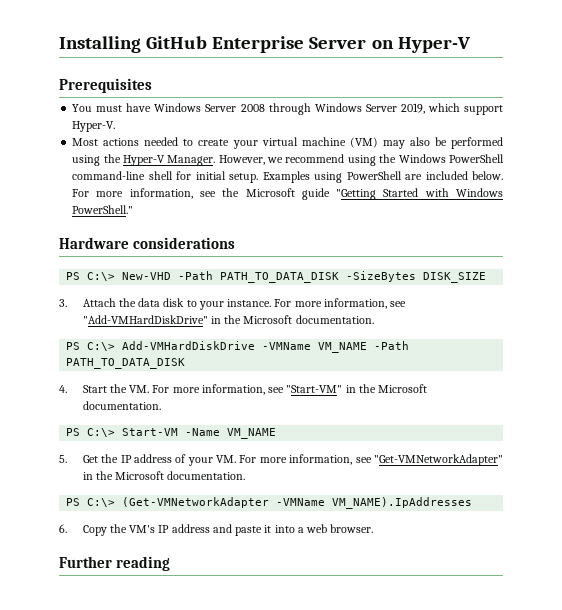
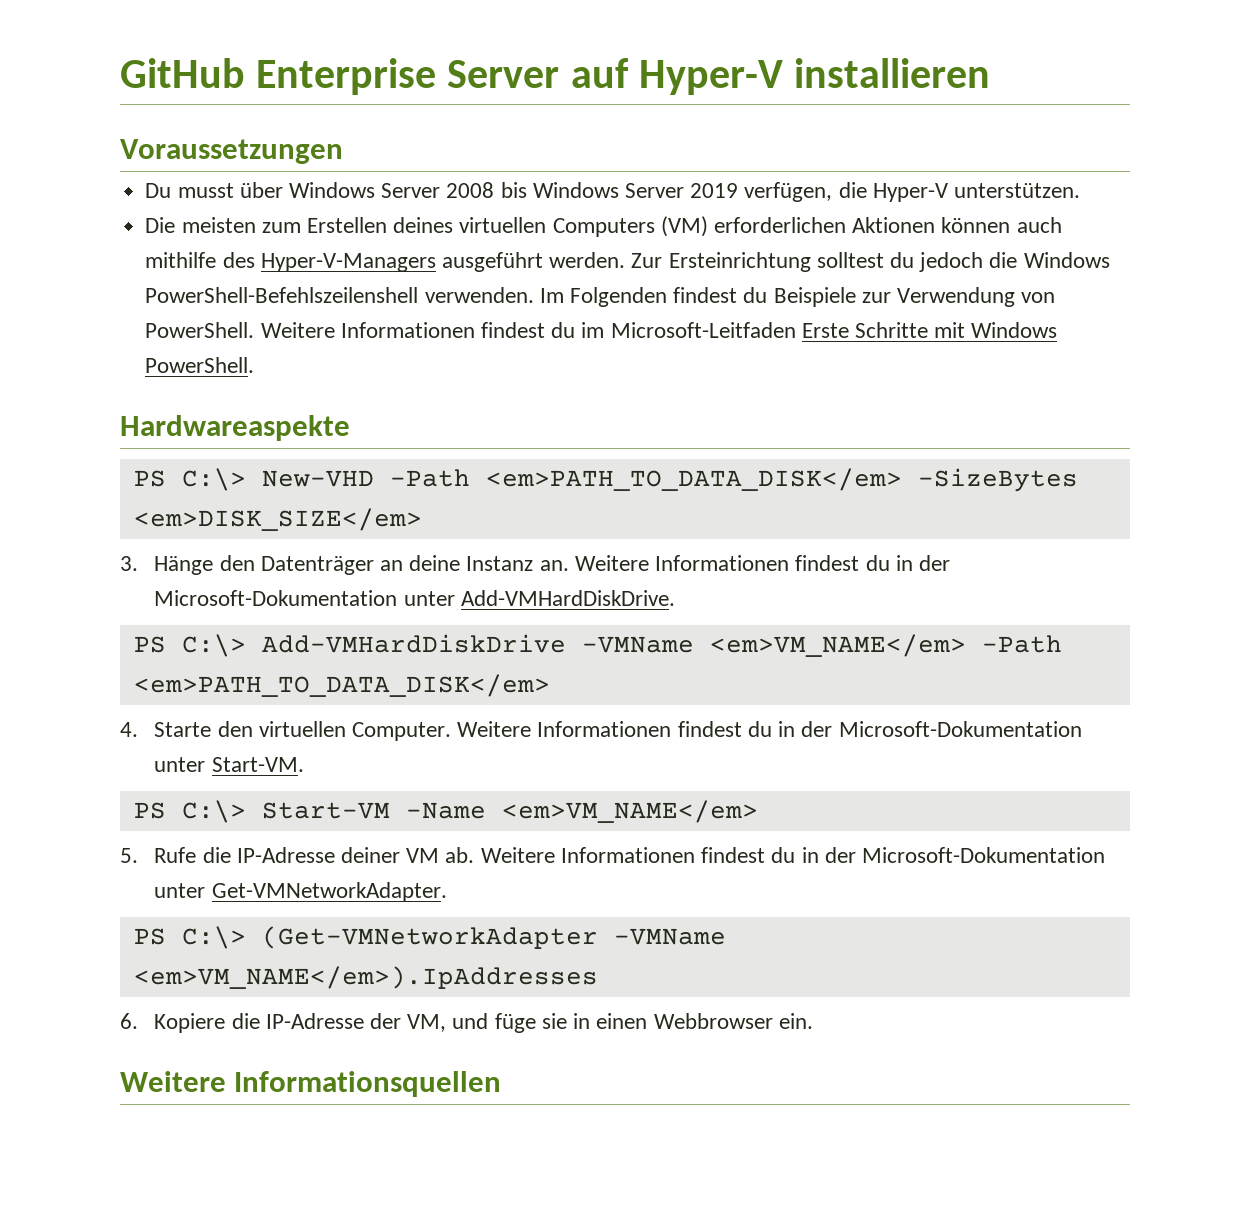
- Installing GitHub Enterprise Server on Hyper-V
- Prerequisites
- You must have Windows Server 2008 through Windows Server 2019, which support Hyper-V.
- Most actions needed to create your virtual machine (VM) may also be performed using the Hyper-V Manager. However, we recommend using the Windows PowerShell command-line shell for initial setup. Examples using PowerShell are included below. For more information, see the Microsoft guide "Getting Started with Windows PowerShell."
- Hardware considerations
- PS C:\> New-VHD -Path PATH_TO_DATA_DISK -SizeBytes DISK_SIZE
- 3. Attach the data disk to your instance. For more information, see "Add-VMHardDiskDrive" in the Microsoft documentation.
- PS C:\> Add-VMHardDiskDrive -VMName VM_NAME -Path PATH_TO_DATA_DISK
- 4. Start the VM. For more information, see "Start-VM" in the Microsoft documentation.
+ GitHub Enterprise Server auf Hyper-V installieren
+ Voraussetzungen
+ Du musst über Windows Server 2008 bis Windows Server 2019 verfügen, die Hyper-V unterstützen.
+ Die meisten zum Erstellen deines virtuellen Computers (VM) erforderlichen Aktionen können auch mithilfe des Hyper-V-Managers ausgeführt werden. Zur Ersteinrichtung solltest du jedoch die Windows PowerShell-Befehlszeilenshell verwenden. Im Folgenden findest du Beispiele zur Verwendung von PowerShell. Weitere Informationen findest du im Microsoft-Leitfaden Erste Schritte mit Windows PowerShell.
+ Hardwareaspekte
+ PS C:\> New-VHD -Path <em>PATH_TO_DATA_DISK</em> -SizeBytes <em>DISK_SIZE</em>
+ 3. Hänge den Datenträger an deine Instanz an. Weitere Informationen findest du in der Microsoft-Dokumentation unter Add-VMHardDiskDrive.
+ PS C:\> Add-VMHardDiskDrive -VMName <em>VM_NAME</em> -Path <em>PATH_TO_DATA_DISK</em>
+ 4. Starte den virtuellen Computer. Weitere Informationen findest du in der Microsoft-Dokumentation unter Start-VM.
- PS C:\> Start-VM -Name VM_NAME
+ PS C:\> Start-VM -Name <em>VM_NAME</em>
- 5. Get the IP address of your VM. For more information, see "Get-VMNetworkAdapter" in the Microsoft documentation.
+ 5. Rufe die IP-Adresse deiner VM ab. Weitere Informationen findest du in der Microsoft-Dokumentation unter Get-VMNetworkAdapter.
- PS C:\> (Get-VMNetworkAdapter -VMName VM_NAME).IpAddresses
+ PS C:\> (Get-VMNetworkAdapter -VMName <em>VM_NAME</em>).IpAddresses
- 6. Copy the VM's IP address and paste it into a web browser.
- Further reading
+ 6. Kopiere die IP-Adresse der VM, und füge sie in einen Webbrowser ein.
+ Weitere Informationsquellen

